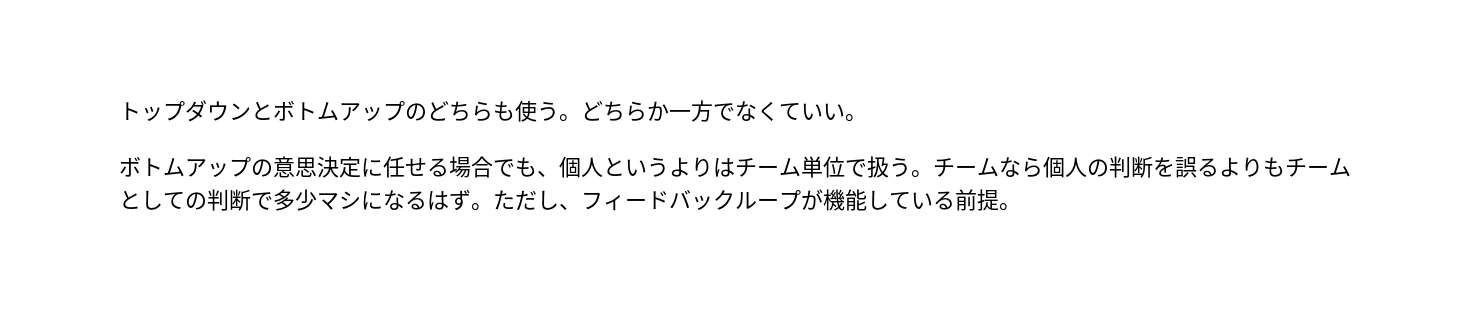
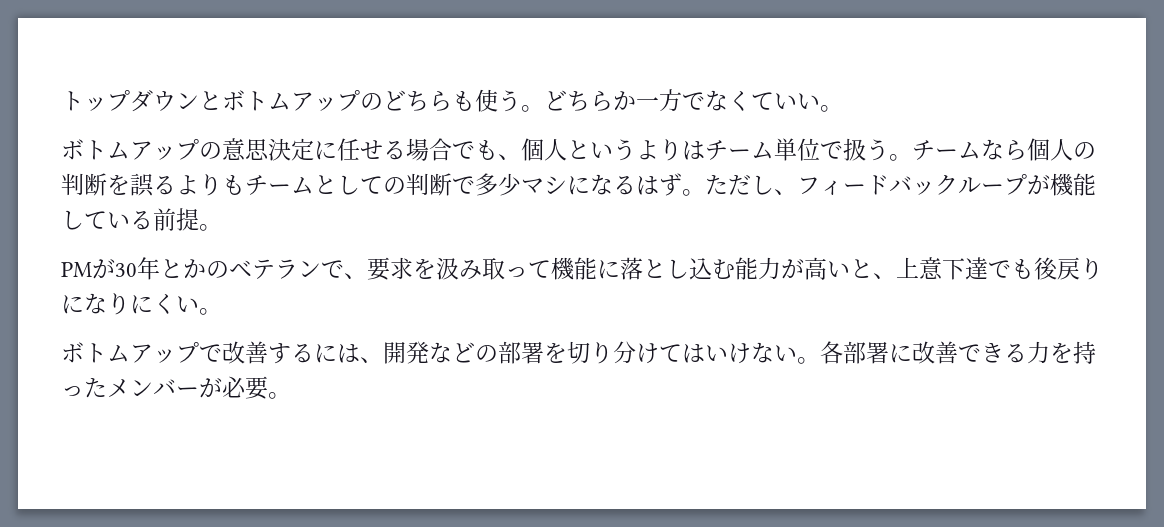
+ PMが30年とかのベテランで、要求を汲み取って機能に落とし込む能力が高いと、上意下達でも後戻りになりにくい。
+ ボトムアップで改善するには、開発などの部署を切り分けてはいけない。各部署に改善できる力を持ったメンバーが必要。

